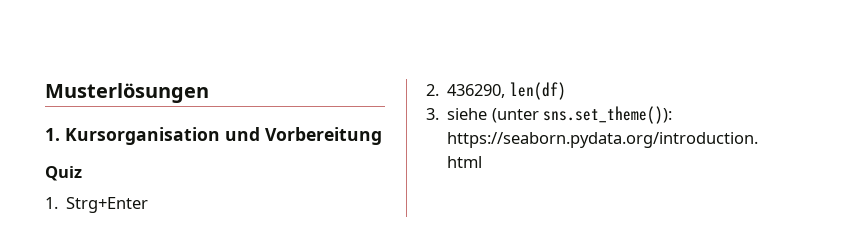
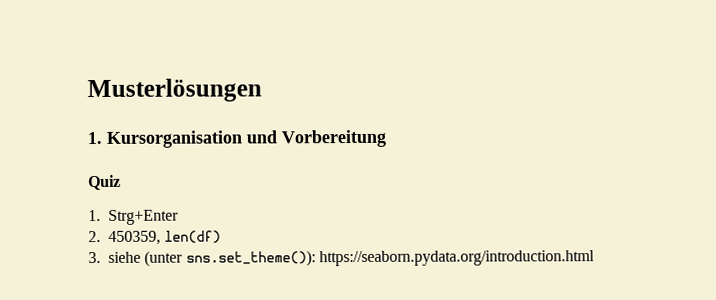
- 2. 436290, len(df)
+ 2. 450359, len(df)

